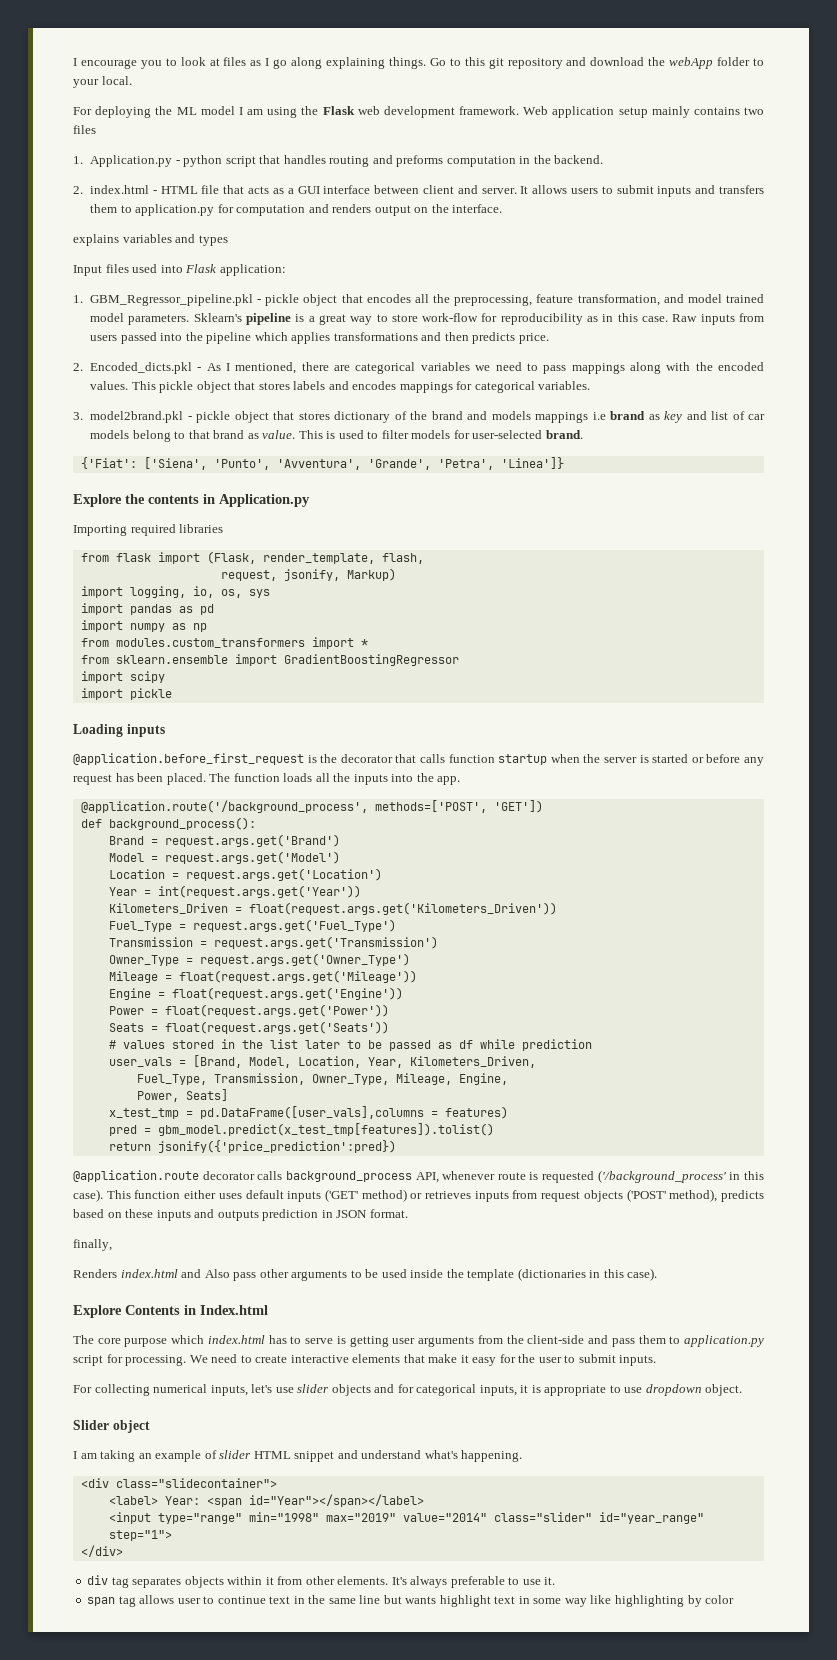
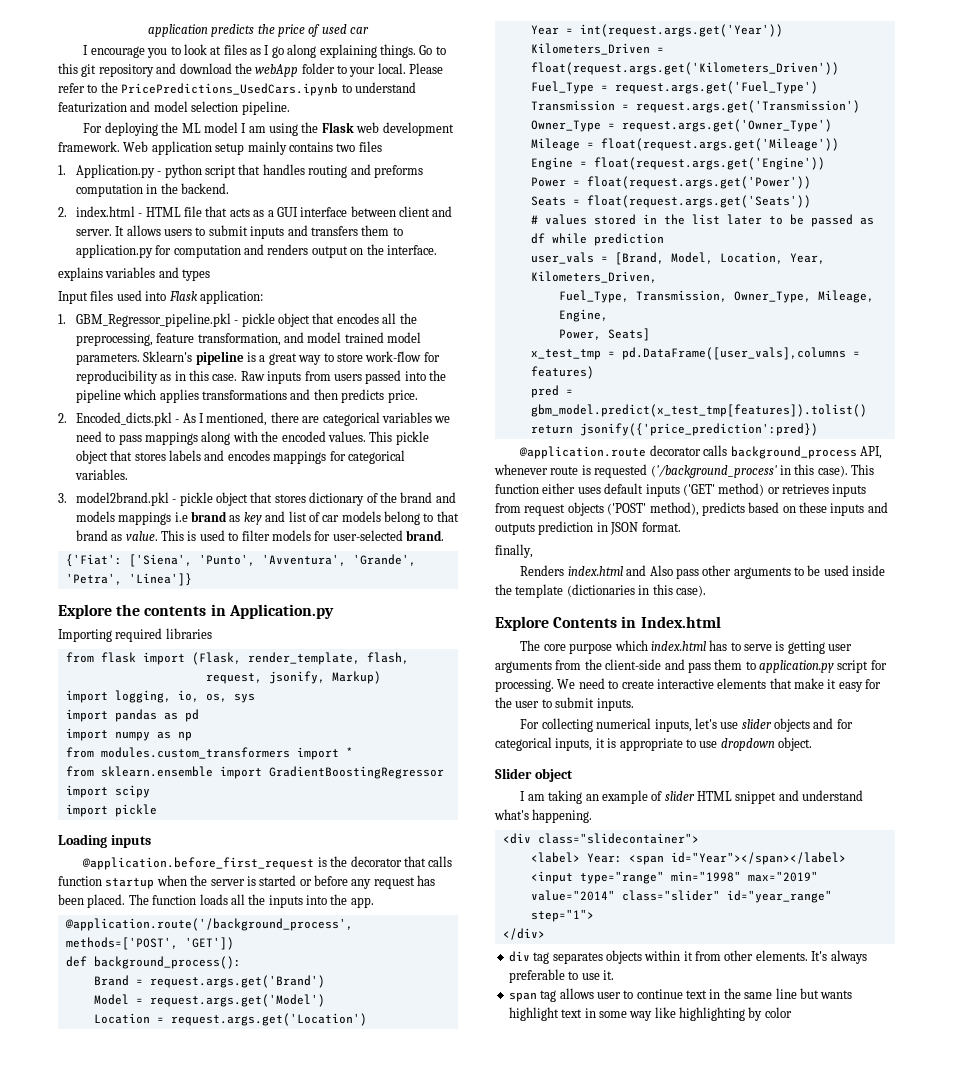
+ application predicts the price of used car
+ Please refer to the PricePredictions_UsedCars.ipynb to understand featurization and model selection pipeline.

